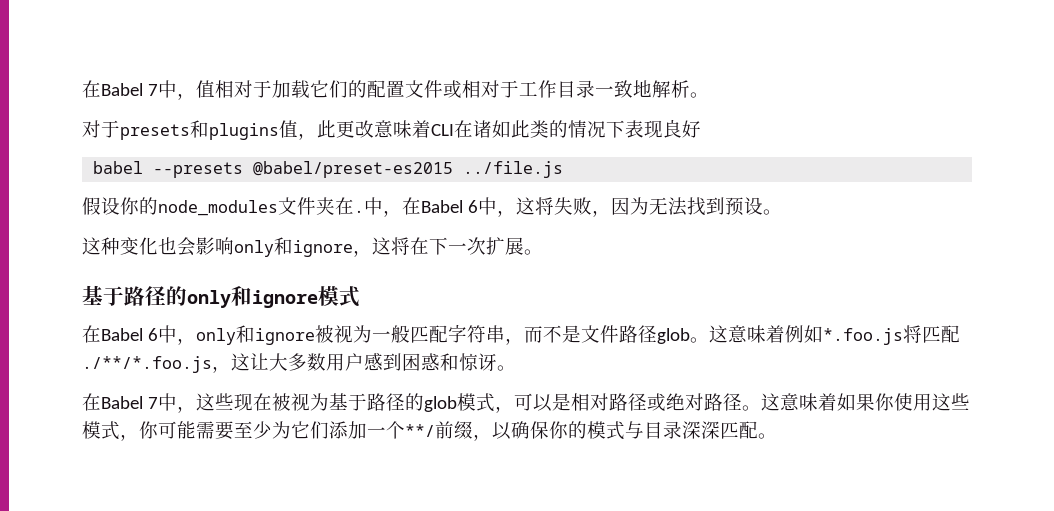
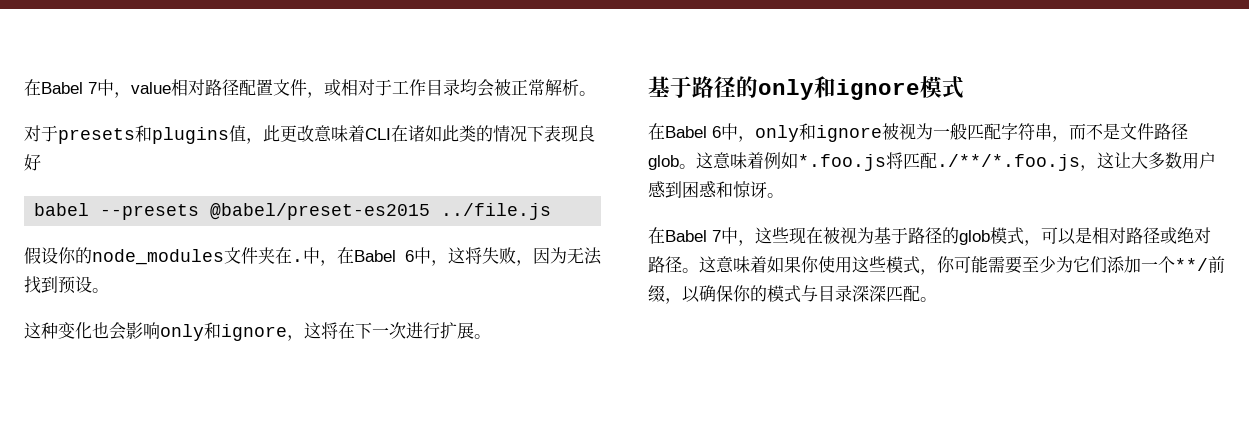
- 在Babel 7中，值相对于加载它们的配置文件或相对于工作目录一致地解析。
+ 在Babel 7中，value相对路径配置文件，或相对于工作目录均会被正常解析。
- 这种变化也会影响only和ignore，这将在下一次扩展。
+ 这种变化也会影响only和ignore，这将在下一次进行扩展。

